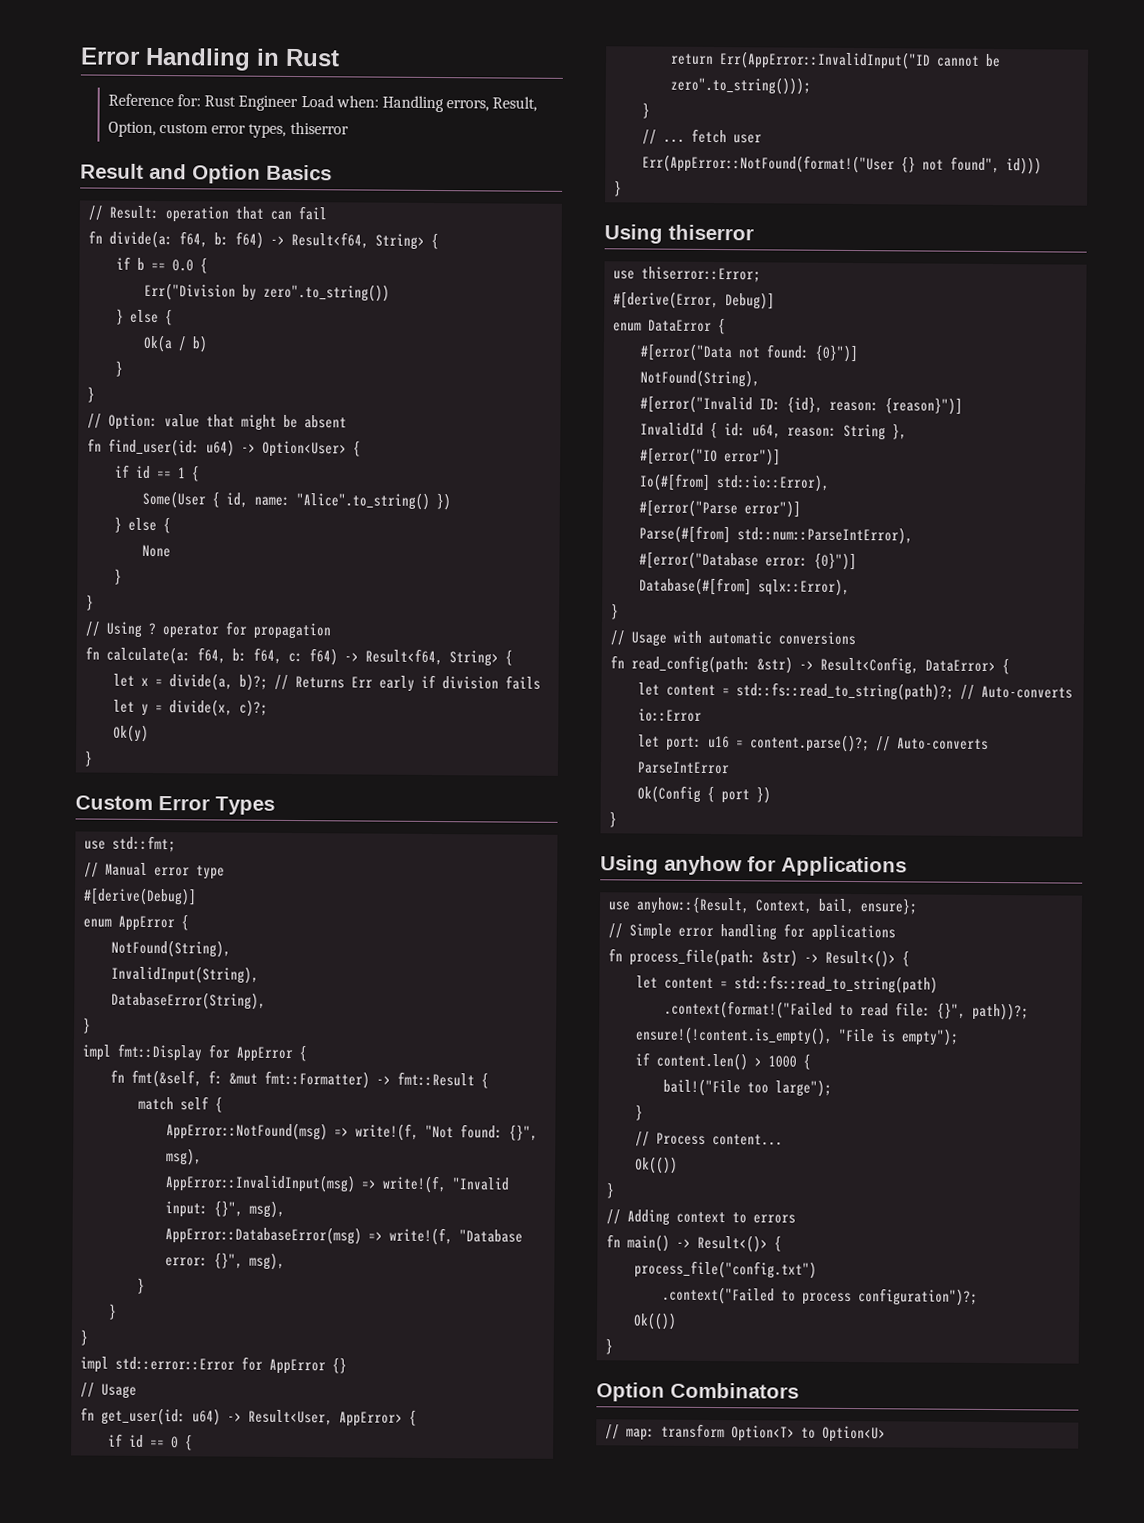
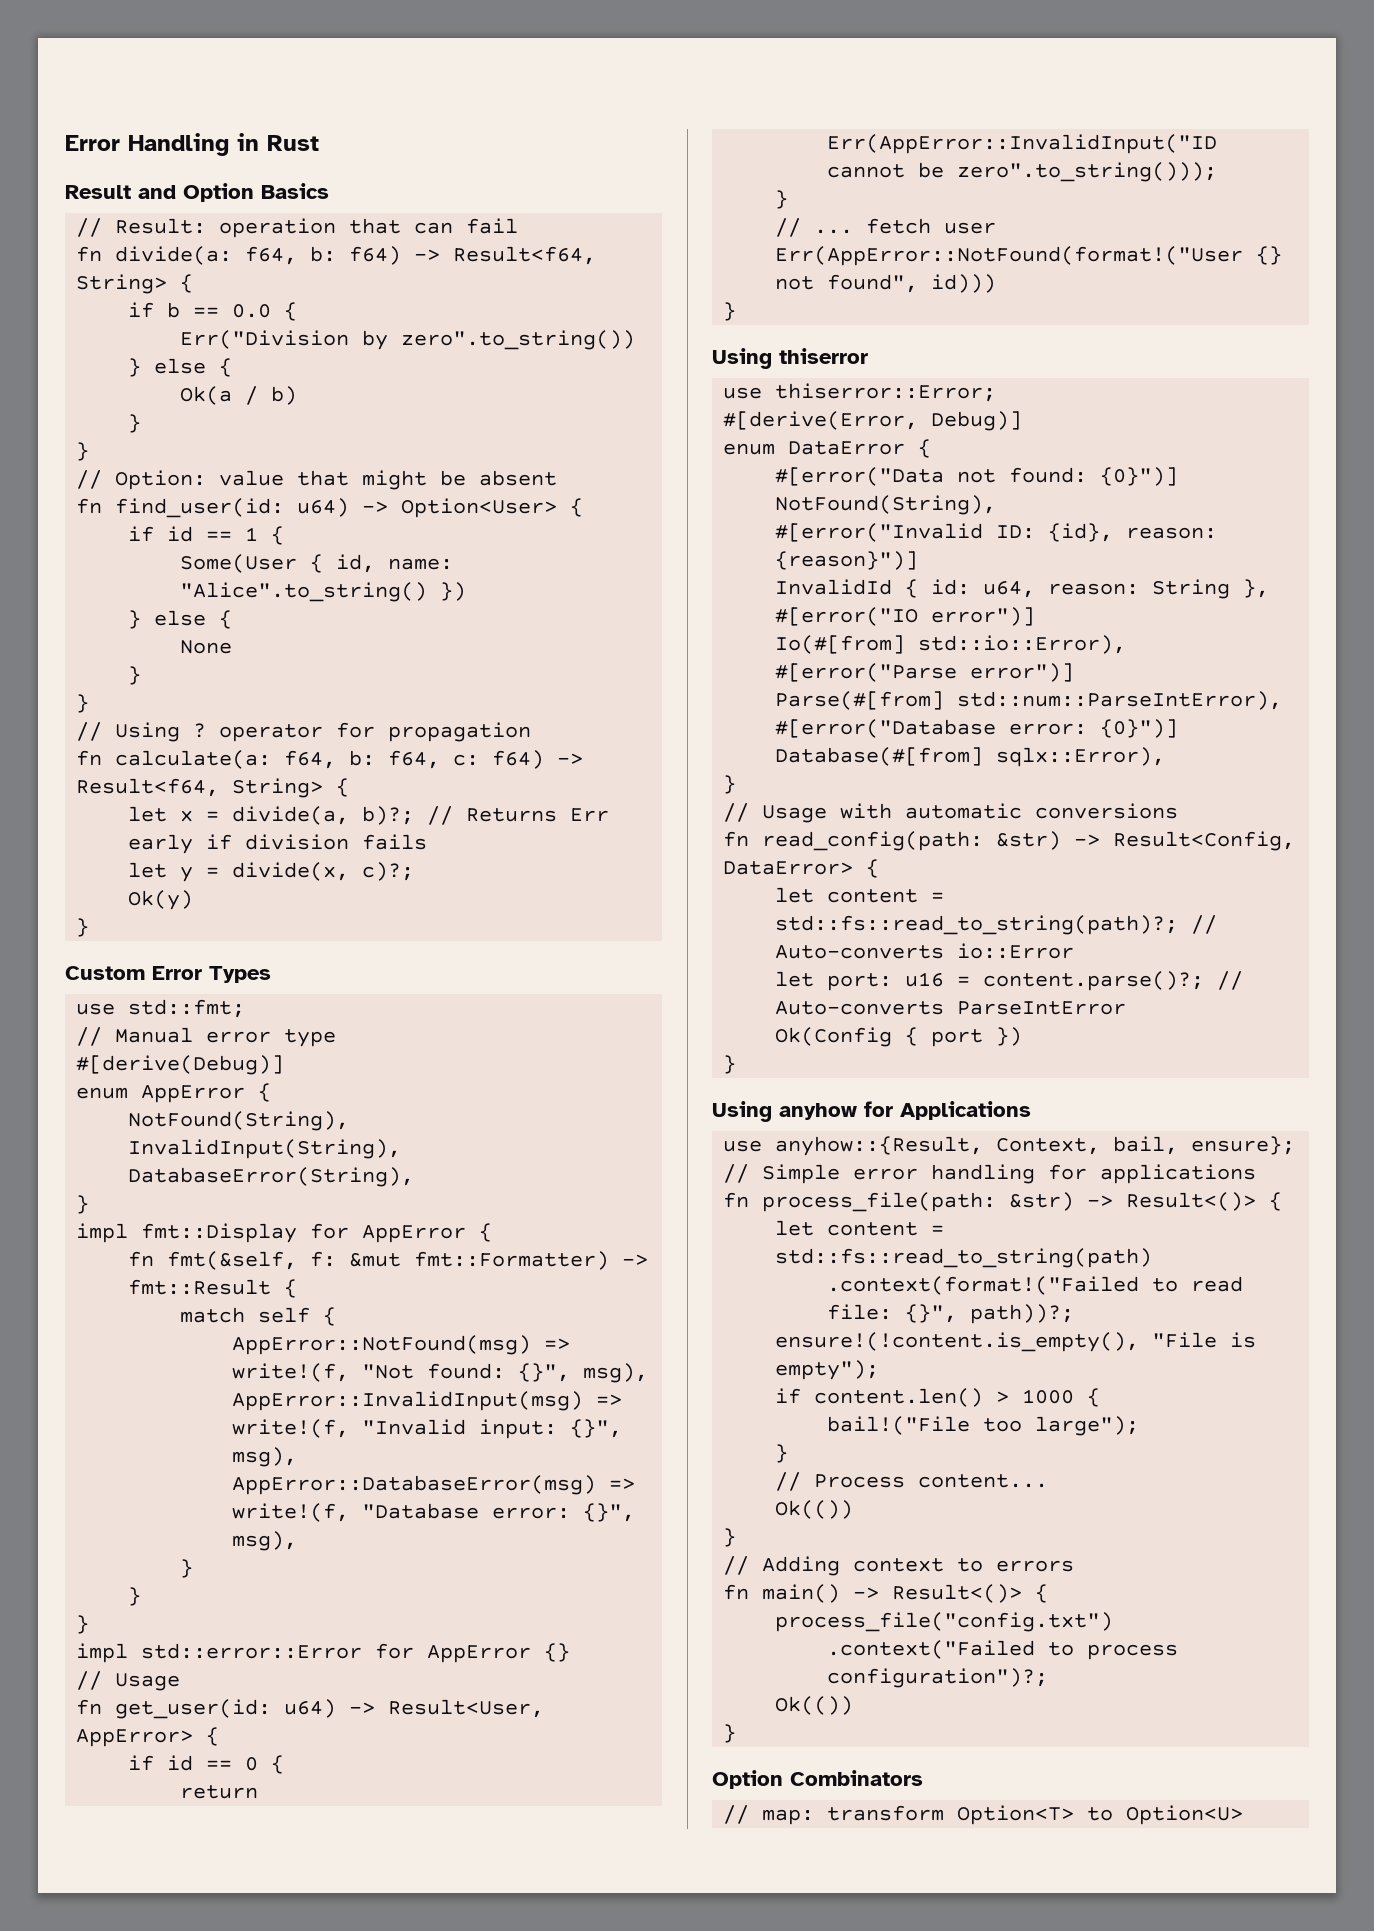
- Reference for: Rust Engineer Load when: Handling errors, Result, Option, custom error types, thiserror

